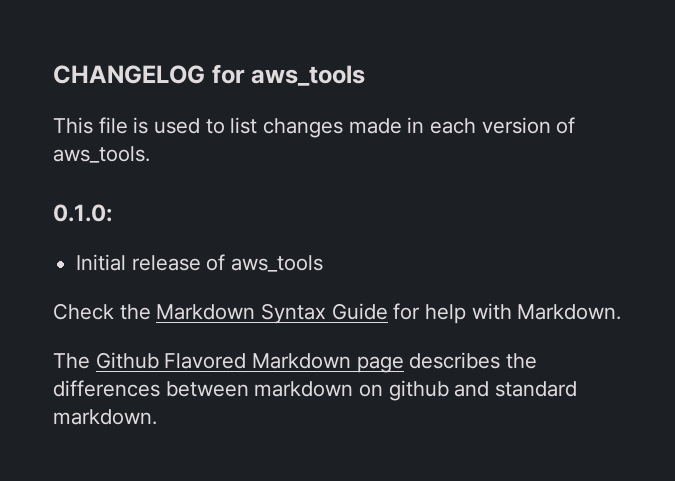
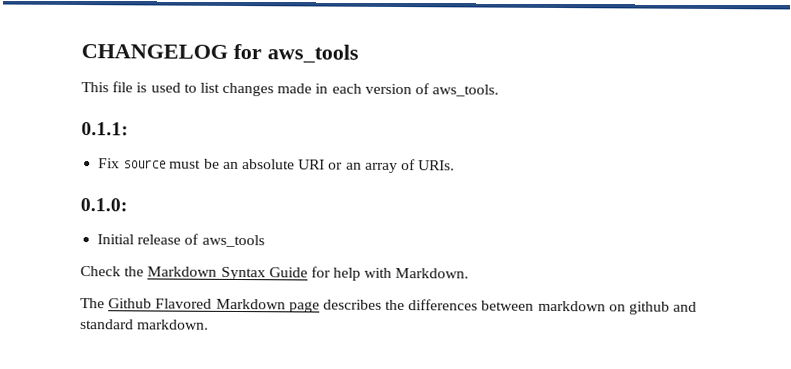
+ 0.1.1:
+ Fix source must be an absolute URI or an array of URIs.

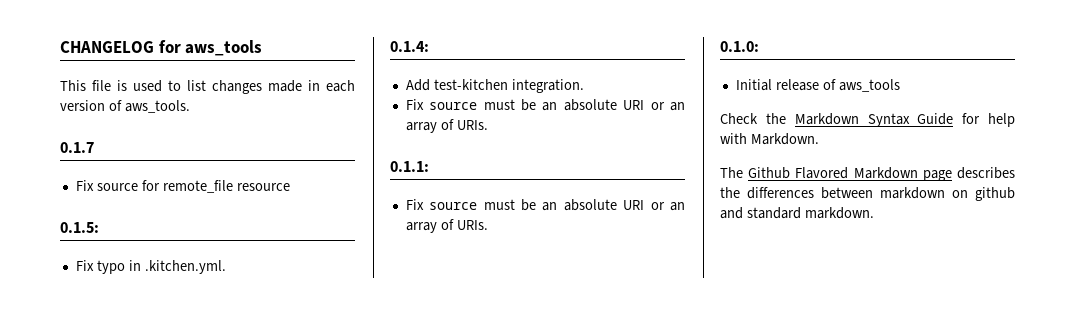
+ 0.1.7
+ Fix source for remote_file resource
+ 0.1.5:
+ Fix typo in .kitchen.yml.
+ 0.1.4:
+ Add test-kitchen integration.
+ Fix source must be an absolute URI or an array of URIs.

